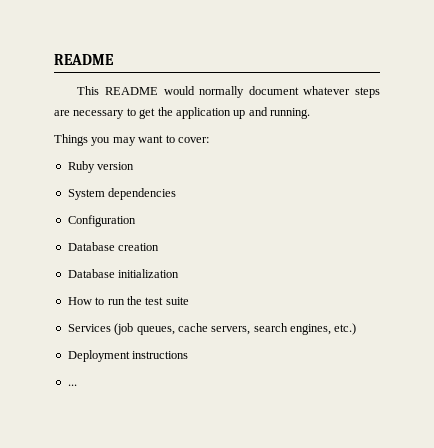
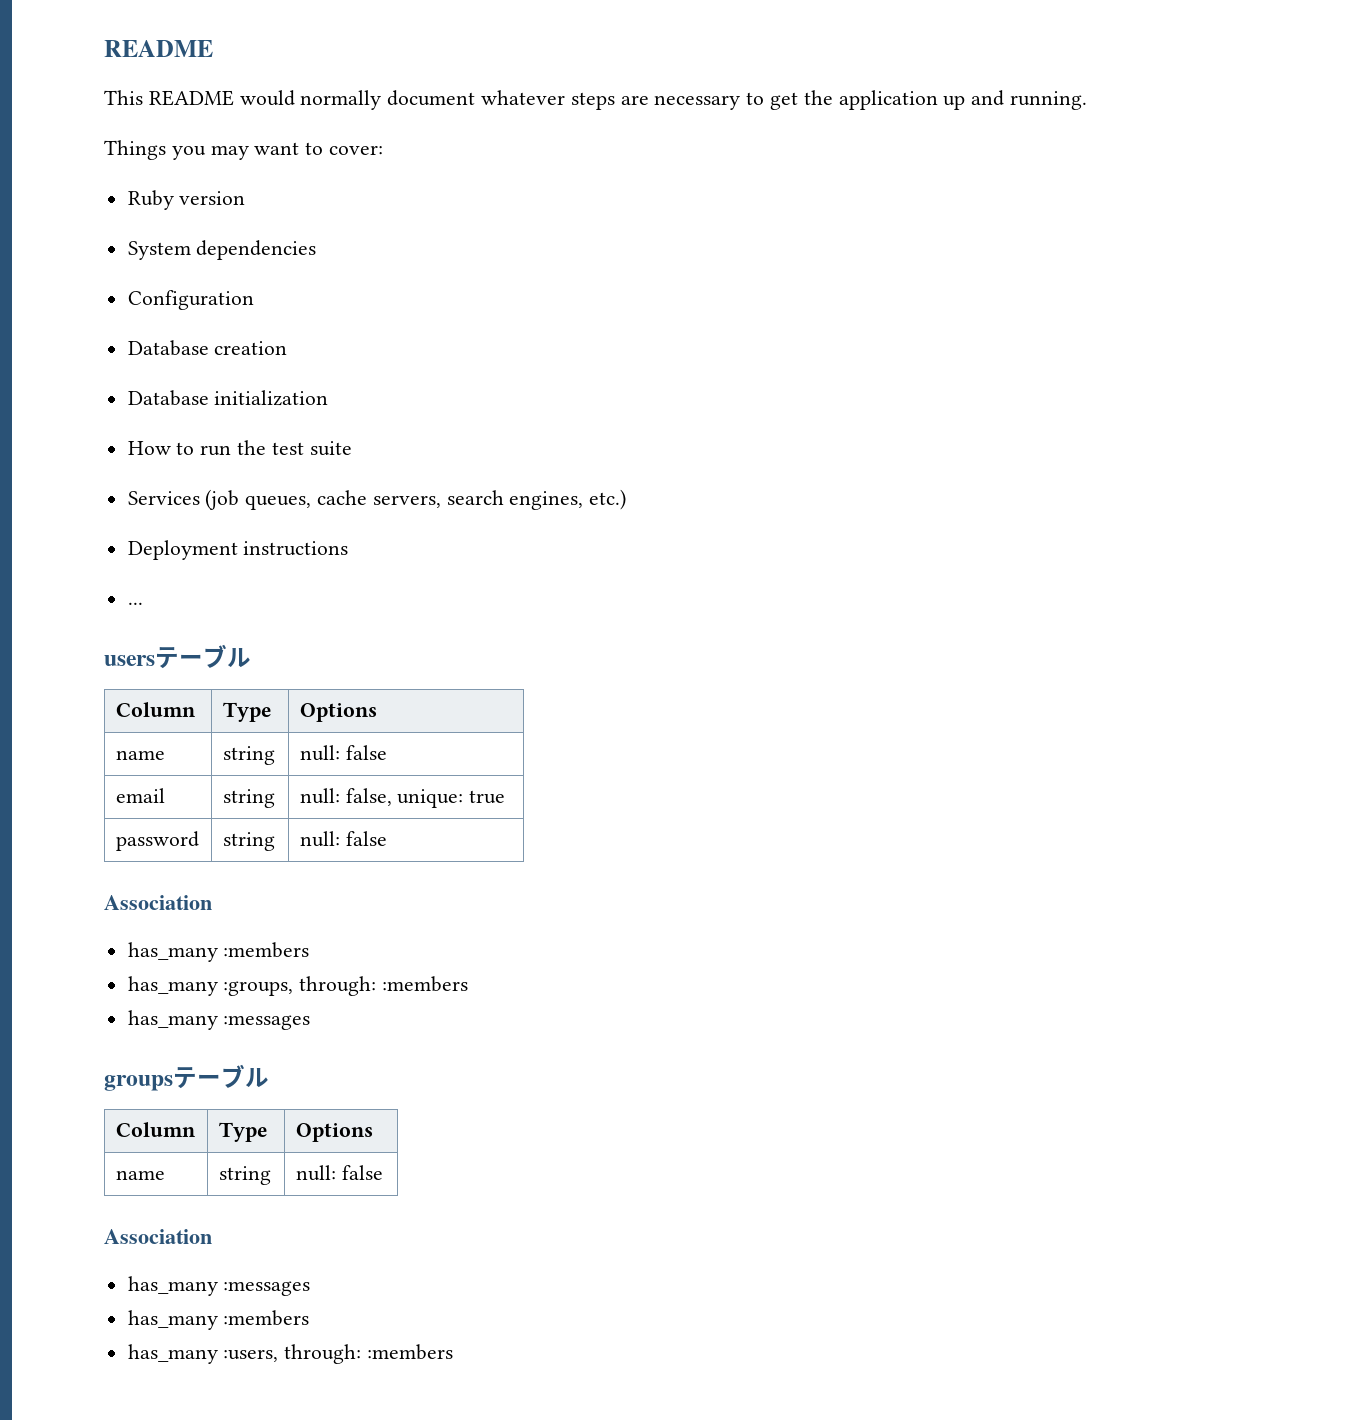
+ usersテーブル
+ Column | Type | Options
+ name | string | null: false
+ email | string | null: false, unique: true
+ password | string | null: false
+ Association
+ has_many :members
+ has_many :groups, through: :members
+ has_many :messages
+ groupsテーブル
+ Column | Type | Options
+ name | string | null: false
+ Association
+ has_many :messages
+ has_many :members
+ has_many :users, through: :members

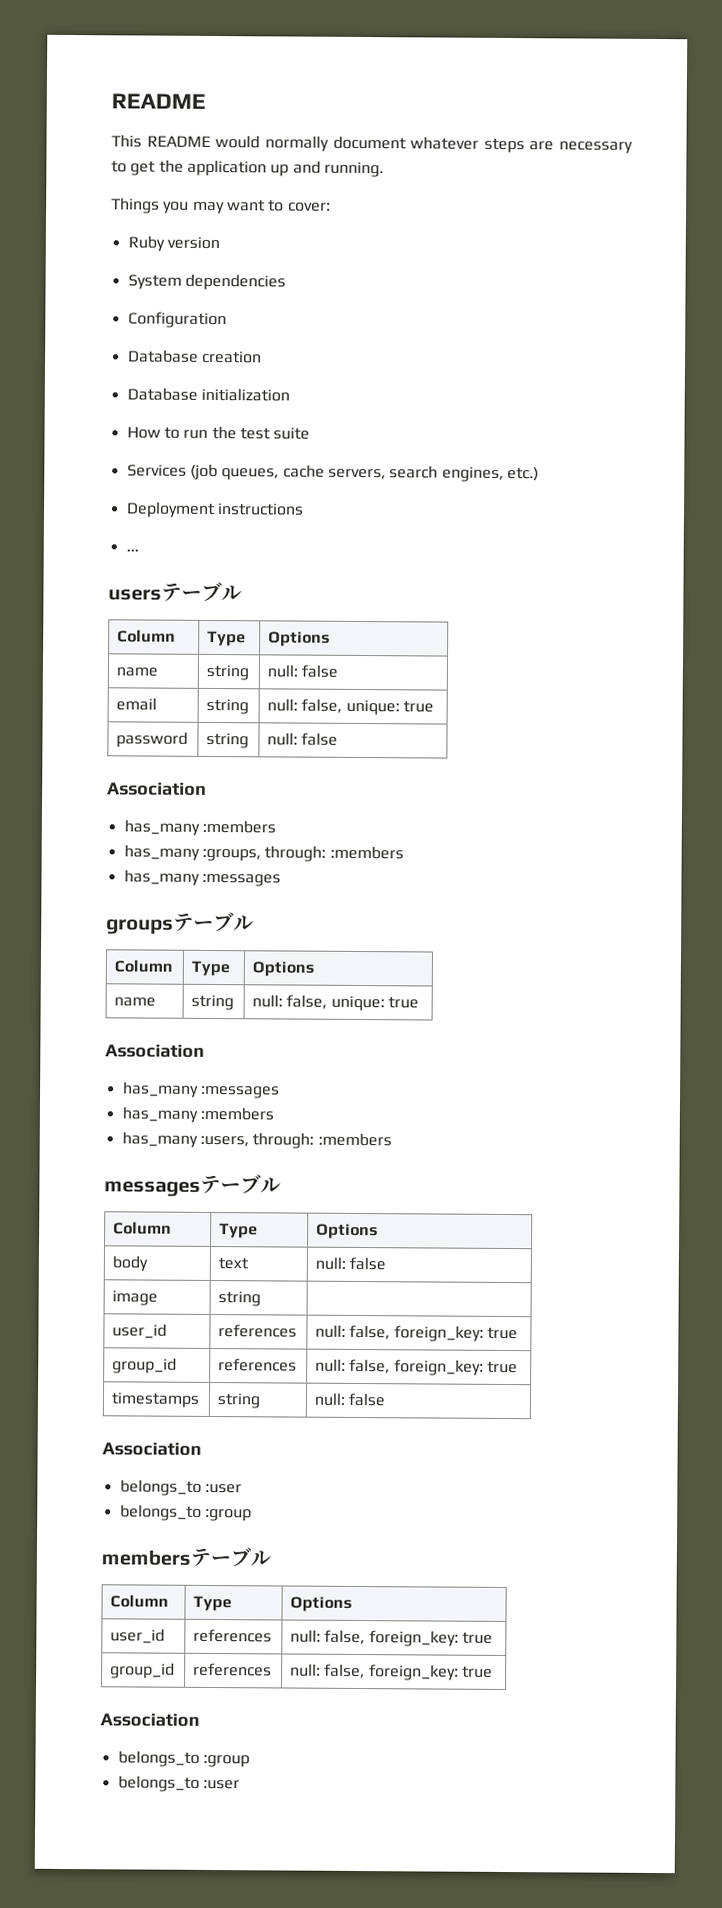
  groupsテーブル
  Column | Type | Options
- name | string | null: false
+ name | string | null: false, unique: true
+ messagesテーブル
+ Column | Type | Options
+ body | text | null: false
+ image | string |
+ user_id | references | null: false, foreign_key: true
+ group_id | references | null: false, foreign_key: true
+ timestamps | string | null: false
+ Association
+ belongs_to :user
+ belongs_to :group
+ membersテーブル
+ Column | Type | Options
+ user_id | references | null: false, foreign_key: true
+ group_id | references | null: false, foreign_key: true
+ Association
+ belongs_to :group
+ belongs_to :user

